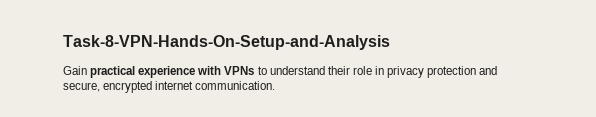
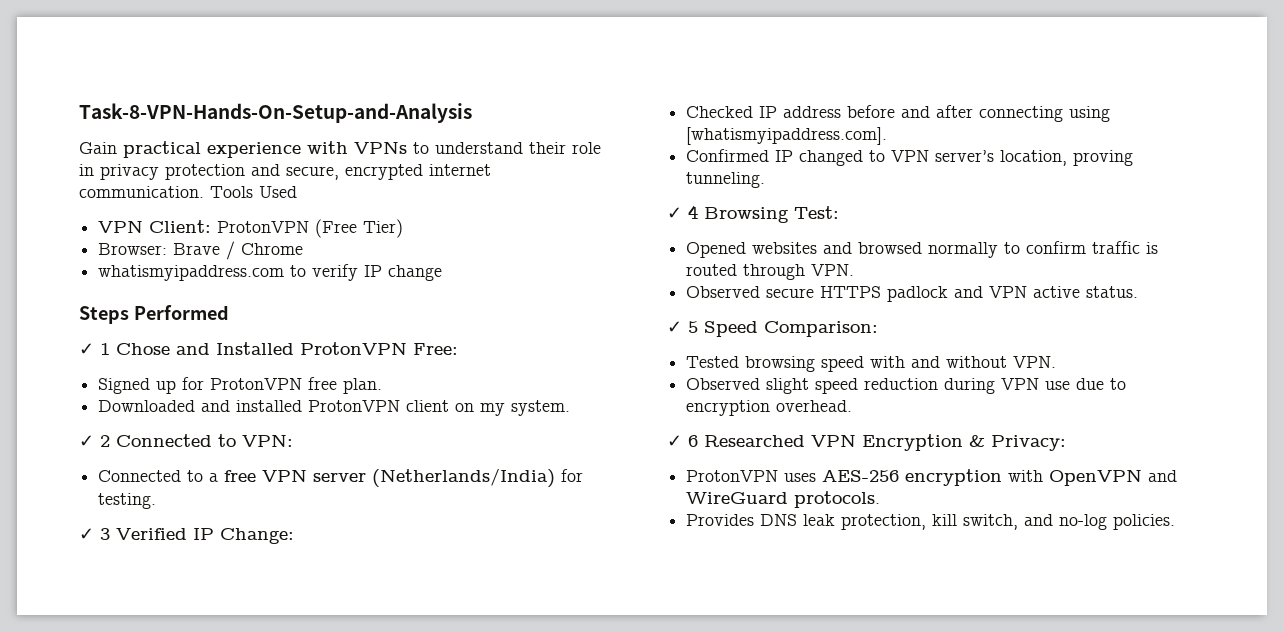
+ Tools Used
+ VPN Client: ProtonVPN (Free Tier)
+ Browser: Brave / Chrome
+ whatismyipaddress.com to verify IP change
+ Steps Performed
+ ✓ 1 Chose and Installed ProtonVPN Free:
+ Signed up for ProtonVPN free plan.
+ Downloaded and installed ProtonVPN client on my system.
+ ✓ 2 Connected to VPN:
+ Connected to a free VPN server (Netherlands/India) for testing.
+ ✓ 3 Verified IP Change:
+ Checked IP address before and after connecting using [whatismyipaddress.com].
+ Confirmed IP changed to VPN server’s location, proving tunneling.
+ ✓ 4 Browsing Test:
+ Opened websites and browsed normally to confirm traffic is routed through VPN.
+ Observed secure HTTPS padlock and VPN active status.
+ ✓ 5 Speed Comparison:
+ Tested browsing speed with and without VPN.
+ Observed slight speed reduction during VPN use due to encryption overhead.
+ ✓ 6 Researched VPN Encryption & Privacy:
+ ProtonVPN uses AES-256 encryption with OpenVPN and WireGuard protocols.
+ Provides DNS leak protection, kill switch, and no-log policies.

